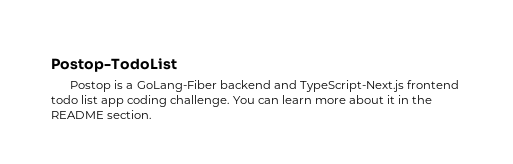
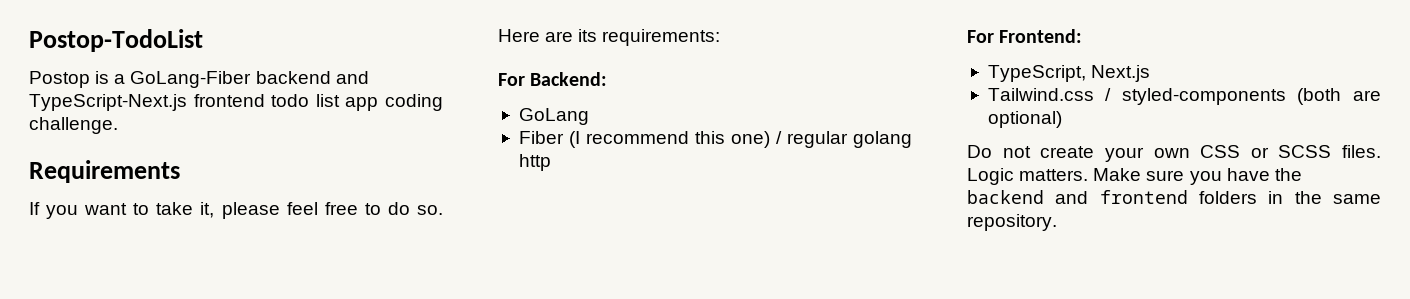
- Postop is a GoLang-Fiber backend and TypeScript-Next.js frontend todo list app coding challenge. You can learn more about it in the README section.
+ Postop is a GoLang-Fiber backend and TypeScript-Next.js frontend todo list app coding challenge.
+ Requirements
+ If you want to take it, please feel free to do so. Here are its requirements:
+ For Backend:
+ GoLang
+ Fiber (I recommend this one) / regular golang http
+ For Frontend:
+ TypeScript, Next.js
+ Tailwind.css / styled-components (both are optional)
+ Do not create your own CSS or SCSS files. Logic matters. Make sure you have the backend and frontend folders in the same repository.

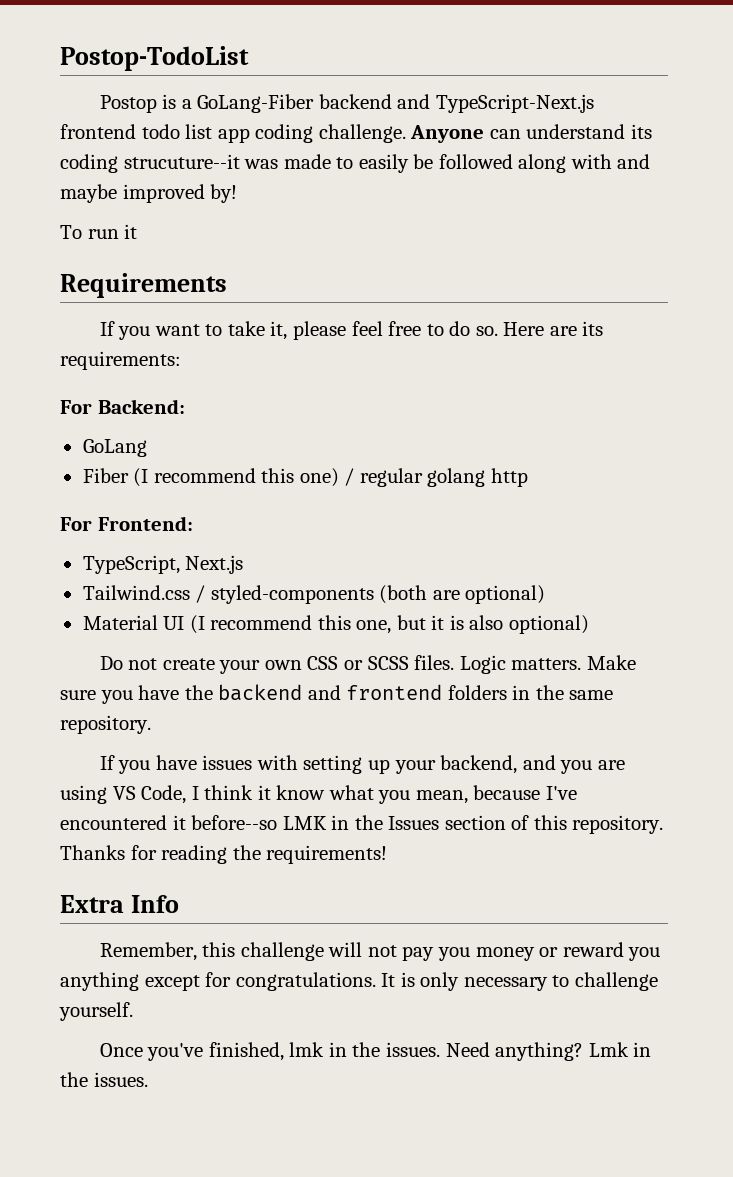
+ Anyone can understand its coding strucuture--it was made to easily be followed along with and maybe improved by!
+ To run it
+ Material UI (I recommend this one, but it is also optional)
+ If you have issues with setting up your backend, and you are using VS Code, I think it know what you mean, because I've encountered it before--so LMK in the Issues section of this repository. Thanks for reading the requirements!
+ Extra Info
+ Remember, this challenge will not pay you money or reward you anything except for congratulations. It is only necessary to challenge yourself.
+ Once you've finished, lmk in the issues. Need anything? Lmk in the issues.

